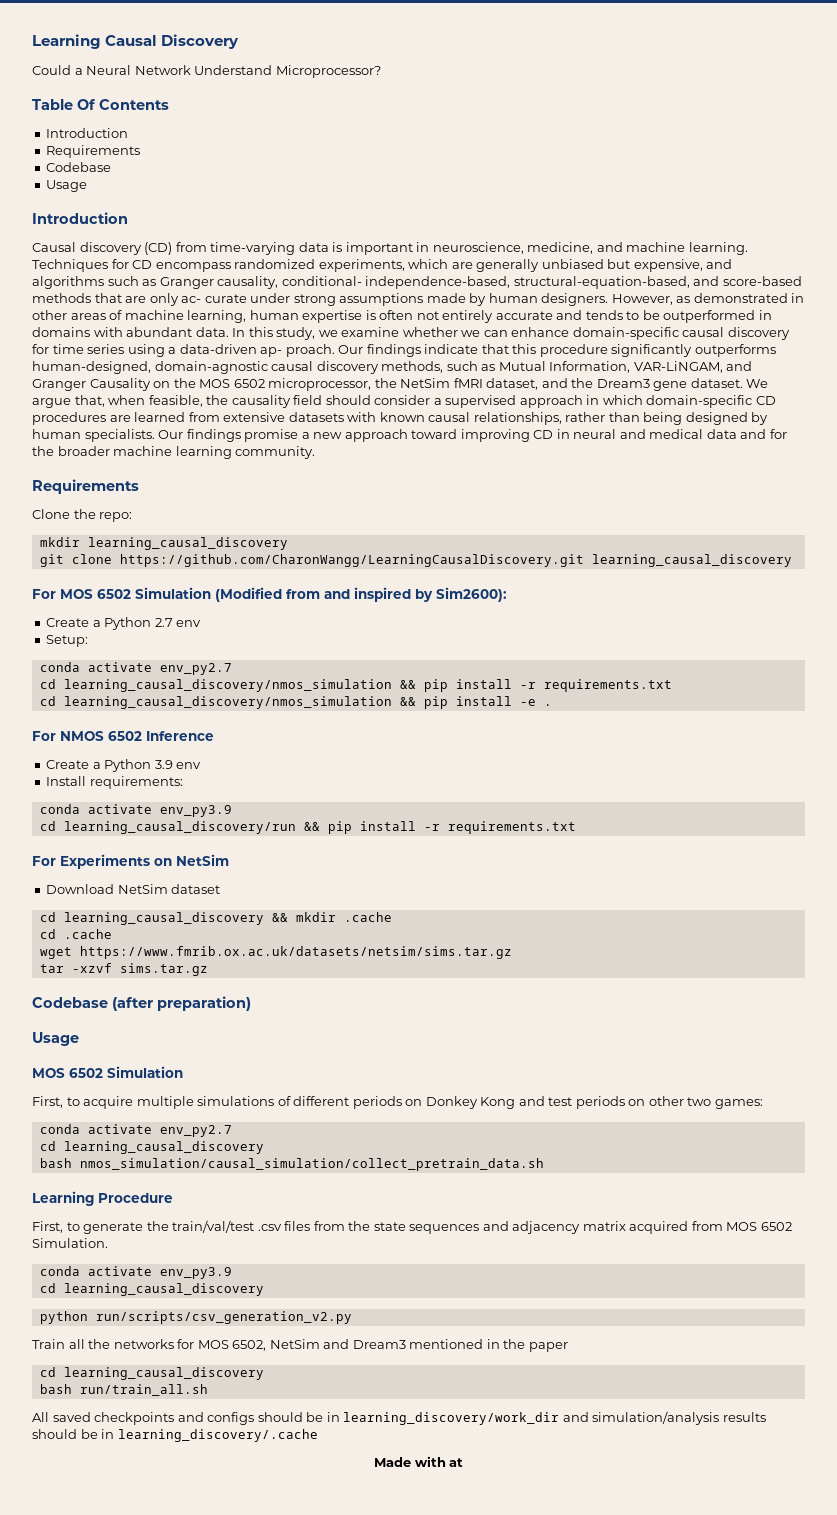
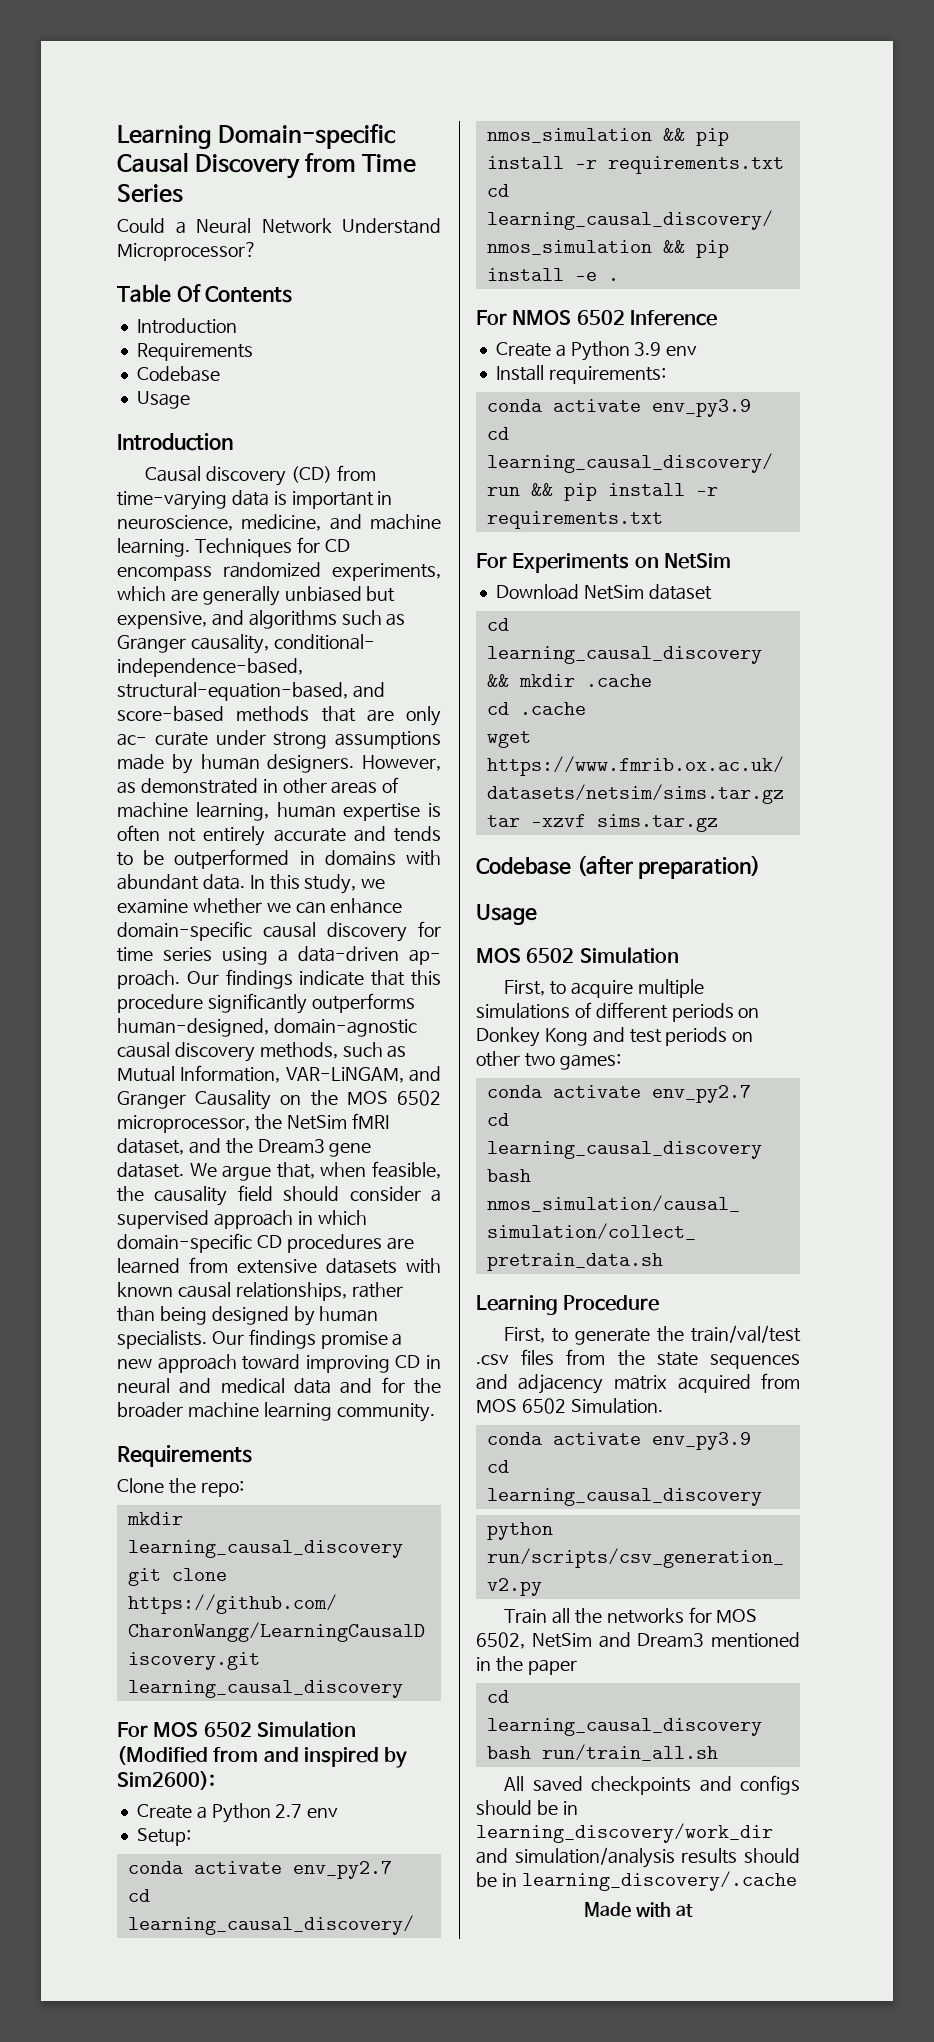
- Learning Causal Discovery
+ Learning Domain-specific Causal Discovery from Time Series

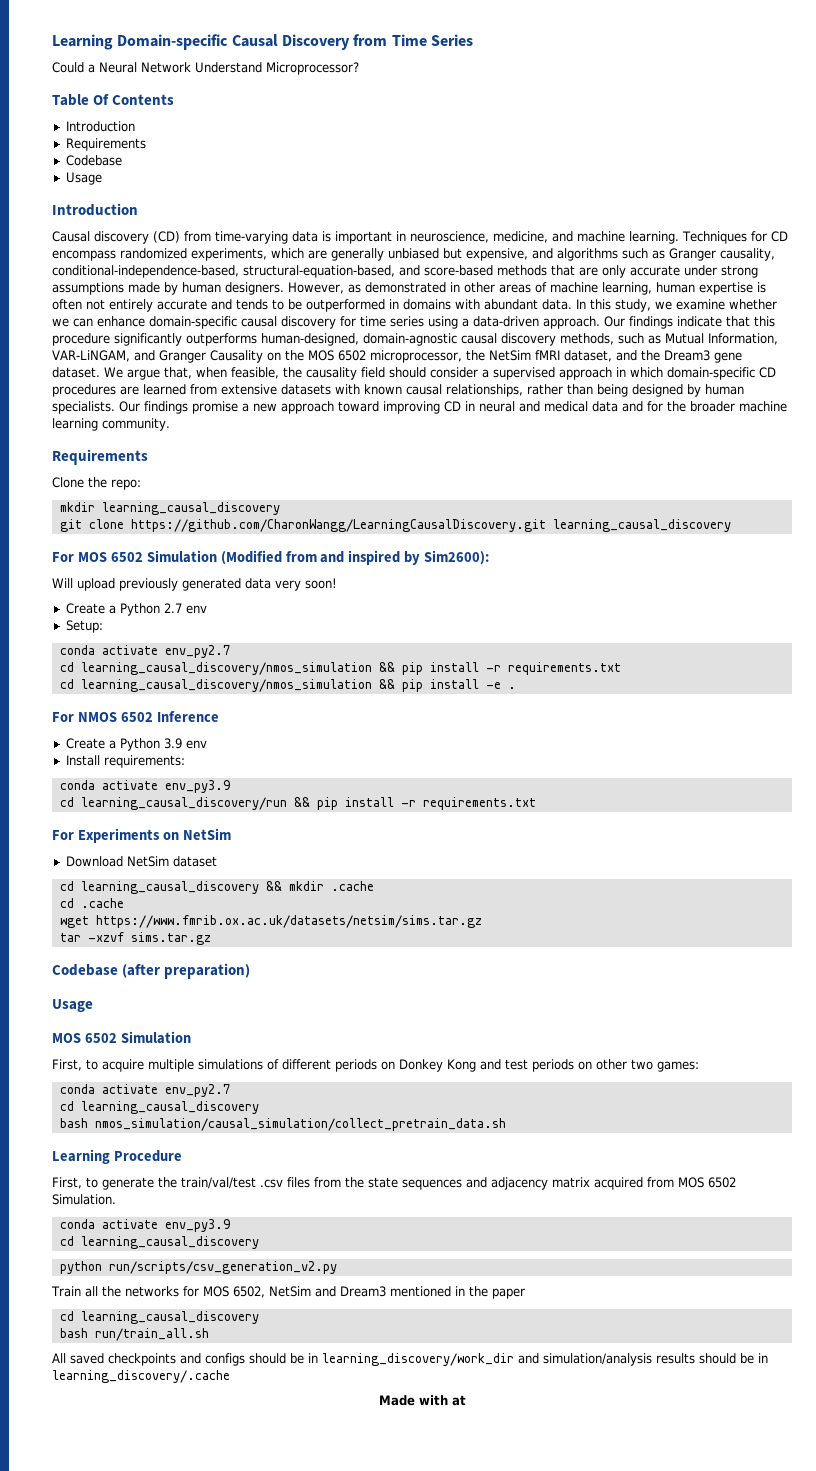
- Techniques for CD encompass randomized experiments, which are generally unbiased but expensive, and algorithms such as Granger causality, conditional- independence-based, structural-equation-based, and score-based methods that are only ac- curate under strong assumptions made by human designers.
+ Techniques for CD encompass randomized experiments, which are generally unbiased but expensive, and algorithms such as Granger causality, conditional-independence-based, structural-equation-based, and score-based methods that are only accurate under strong assumptions made by human designers.
- In this study, we examine whether we can enhance domain-specific causal discovery for time series using a data-driven ap- proach.
+ In this study, we examine whether we can enhance domain-specific causal discovery for time series using a data-driven approach.
+ Will upload previously generated data very soon!

